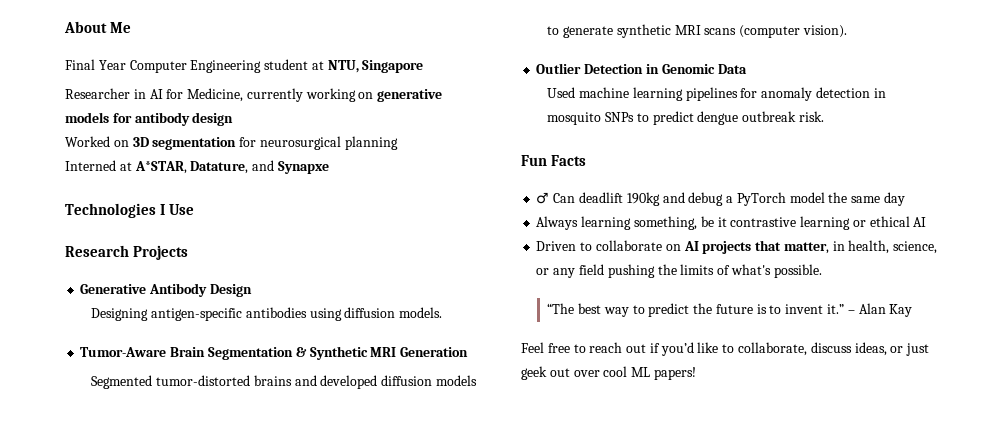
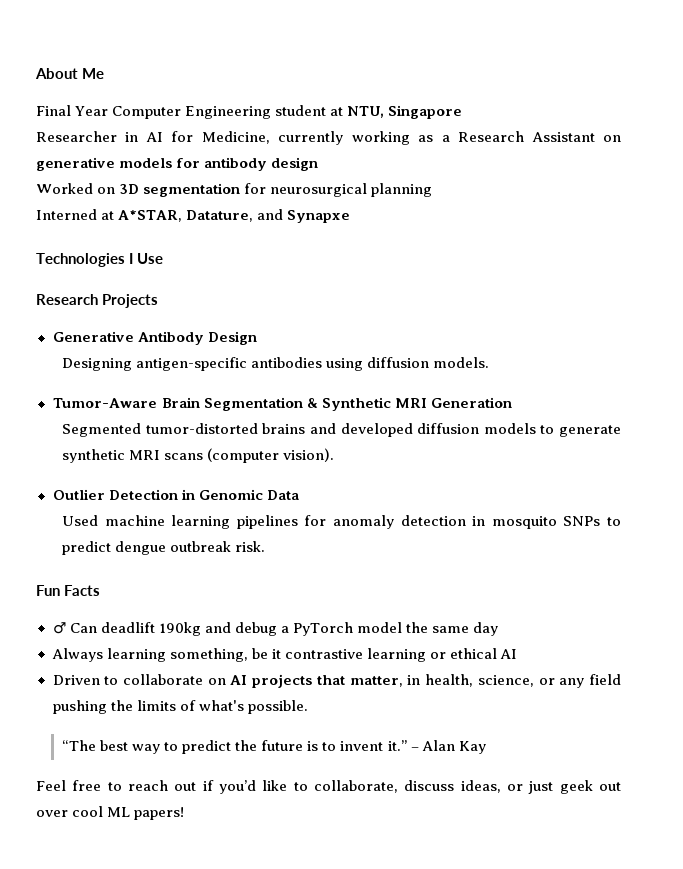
- Researcher in AI for Medicine, currently working on generative models for antibody design
+ Researcher in AI for Medicine, currently working as a Research Assistant on generative models for antibody design

